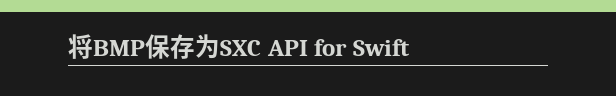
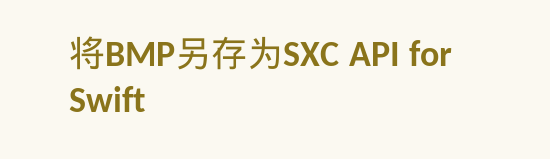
- 将BMP保存为SXC API for Swift
+ 将BMP另存为SXC API for Swift

